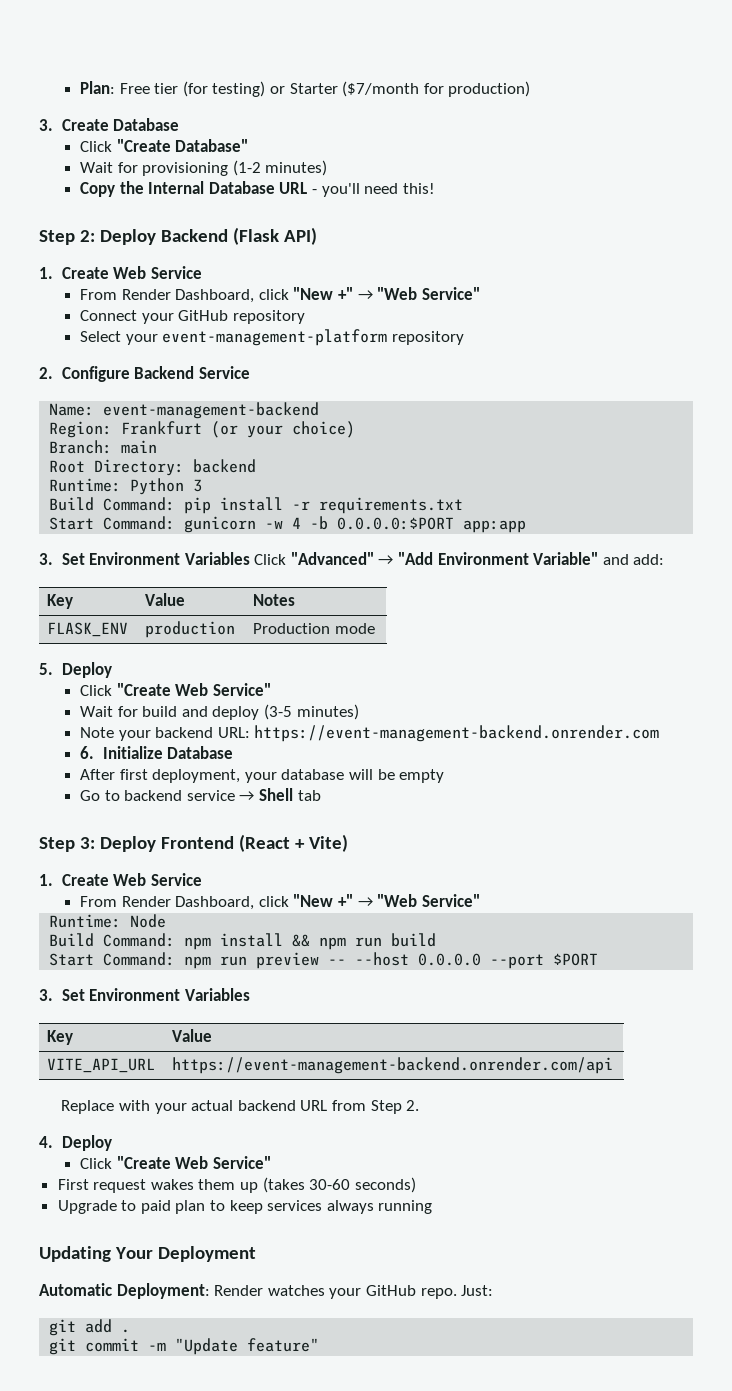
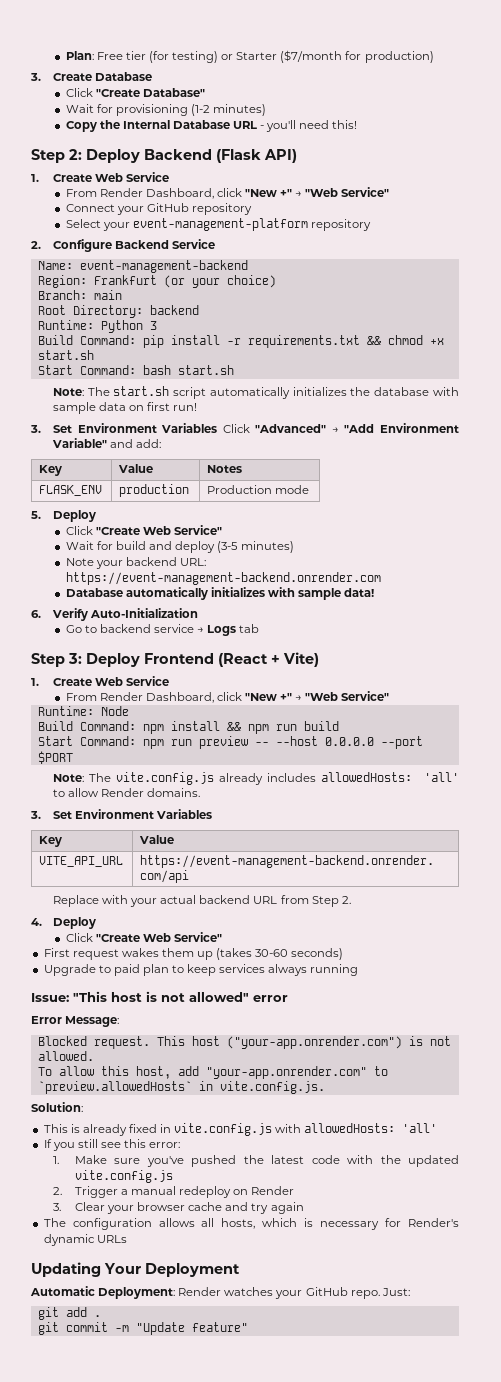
- Build Command: pip install -r requirements.txt
- Start Command: gunicorn -w 4 -b 0.0.0.0:$PORT app:app
+ Build Command: pip install -r requirements.txt && chmod +x start.sh
+ Start Command: bash start.sh
+ Note: The start.sh script automatically initializes the database with sample data on first run!
- 6. Initialize Database
- After first deployment, your database will be empty
+ Database automatically initializes with sample data!
+ 6. Verify Auto-Initialization
- Go to backend service → Shell tab
+ Go to backend service → Logs tab
+ Note: The vite.config.js already includes allowedHosts: 'all' to allow Render domains.
+ Issue: "This host is not allowed" error
+ Error Message:
+ Blocked request. This host ("your-app.onrender.com") is not allowed.
+ To allow this host, add "your-app.onrender.com" to `preview.allowedHosts` in vite.config.js.
+ Solution:
+ This is already fixed in vite.config.js with allowedHosts: 'all'
+ If you still see this error:
+ 1. Make sure you've pushed the latest code with the updated vite.config.js
+ 2. Trigger a manual redeploy on Render
+ 3. Clear your browser cache and try again
+ The configuration allows all hosts, which is necessary for Render's dynamic URLs

